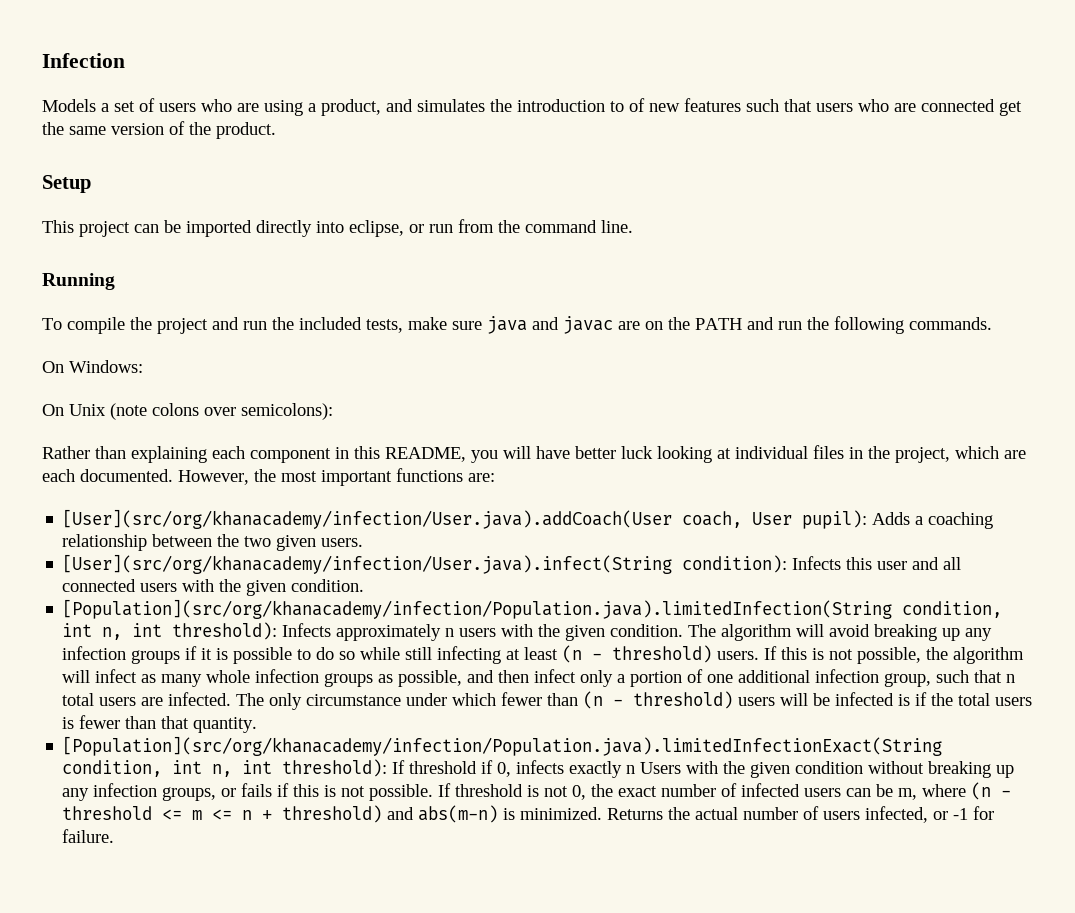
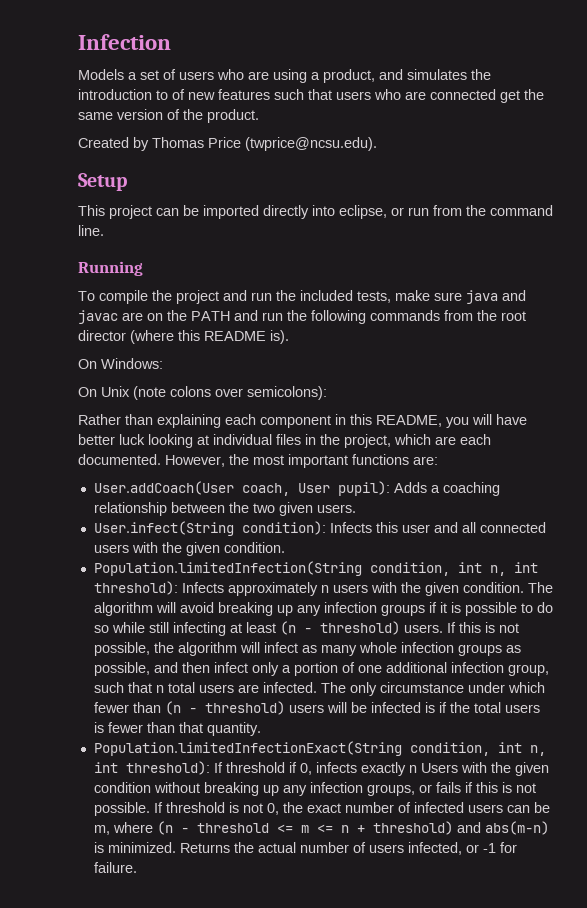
+ Created by Thomas Price (twprice@ncsu.edu).
- To compile the project and run the included tests, make sure java and javac are on the PATH and run the following commands.
+ To compile the project and run the included tests, make sure java and javac are on the PATH and run the following commands from the root director (where this README is).
- [User](src/org/khanacademy/infection/User.java).addCoach(User coach, User pupil): Adds a coaching relationship between the two given users.
+ User.addCoach(User coach, User pupil): Adds a coaching relationship between the two given users.
- [User](src/org/khanacademy/infection/User.java).infect(String condition): Infects this user and all connected users with the given condition.
+ User.infect(String condition): Infects this user and all connected users with the given condition.
- [Population](src/org/khanacademy/infection/Population.java).limitedInfection(String condition, int n, int threshold): Infects approximately n users with the given condition.
+ Population.limitedInfection(String condition, int n, int threshold): Infects approximately n users with the given condition.
- [Population](src/org/khanacademy/infection/Population.java).limitedInfectionExact(String condition, int n, int threshold): If threshold if 0, infects exactly n Users with the given condition without breaking up any infection groups, or fails if this is not possible.
+ Population.limitedInfectionExact(String condition, int n, int threshold): If threshold if 0, infects exactly n Users with the given condition without breaking up any infection groups, or fails if this is not possible.

